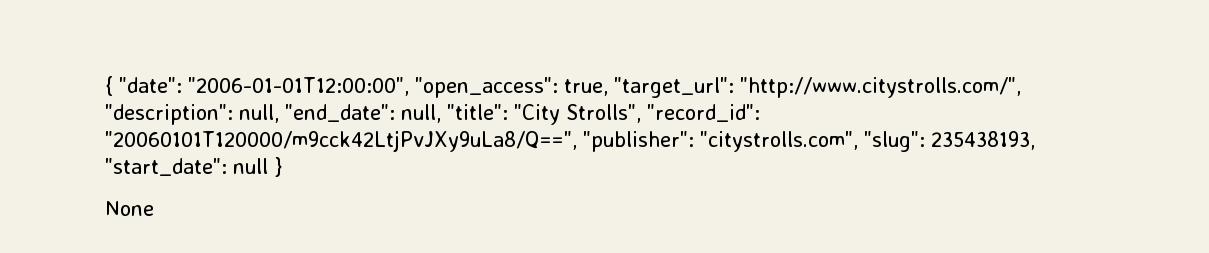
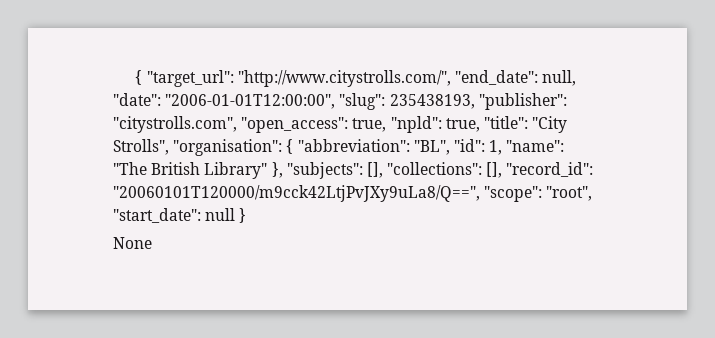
- { "date": "2006-01-01T12:00:00", "open_access": true, "target_url": "http://www.citystrolls.com/", "description": null, "end_date": null, "title": "City Strolls", "record_id": "20060101T120000/m9cck42LtjPvJXy9uLa8/Q==", "publisher": "citystrolls.com", "slug": 235438193, "start_date": null }
+ { "target_url": "http://www.citystrolls.com/", "end_date": null, "date": "2006-01-01T12:00:00", "slug": 235438193, "publisher": "citystrolls.com", "open_access": true, "npld": true, "title": "City Strolls", "organisation": { "abbreviation": "BL", "id": 1, "name": "The British Library" }, "subjects": [], "collections": [], "record_id": "20060101T120000/m9cck42LtjPvJXy9uLa8/Q==", "scope": "root", "start_date": null }

